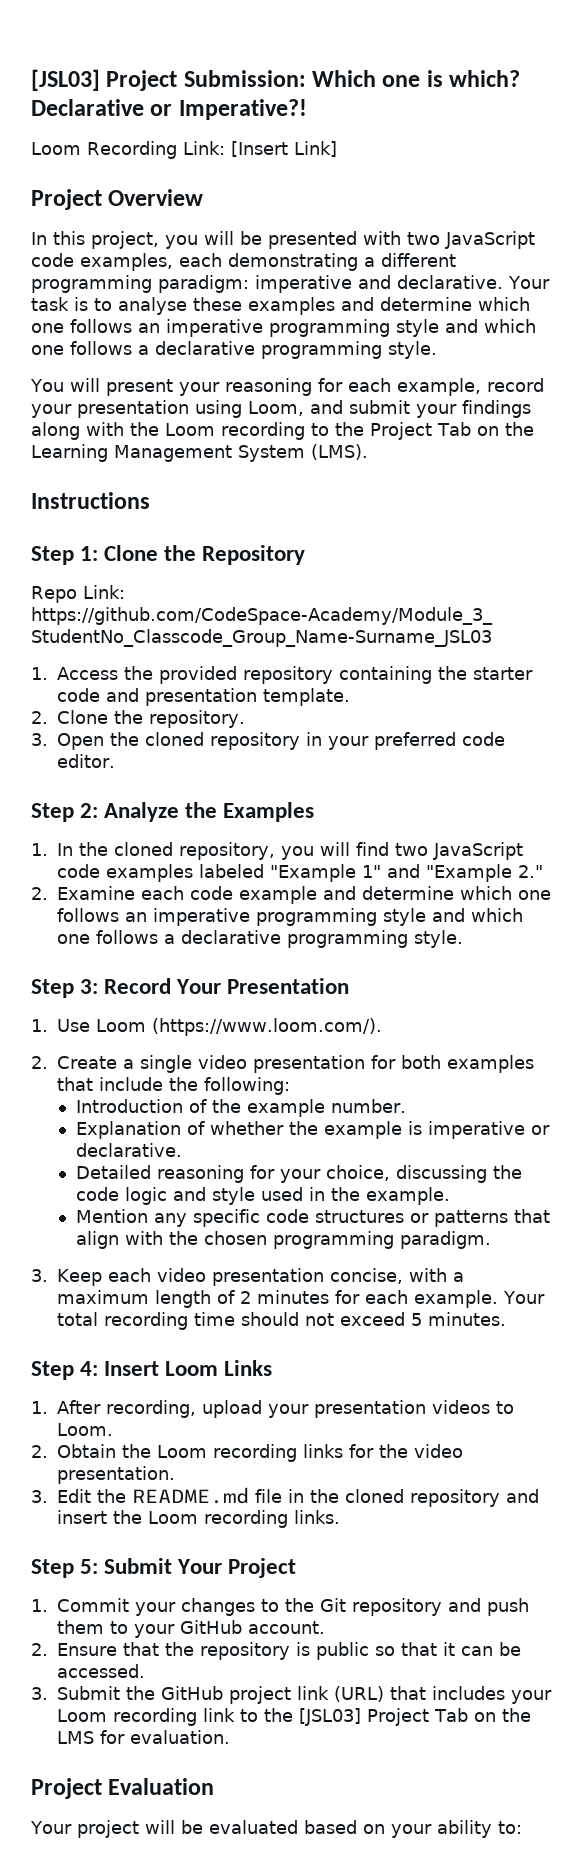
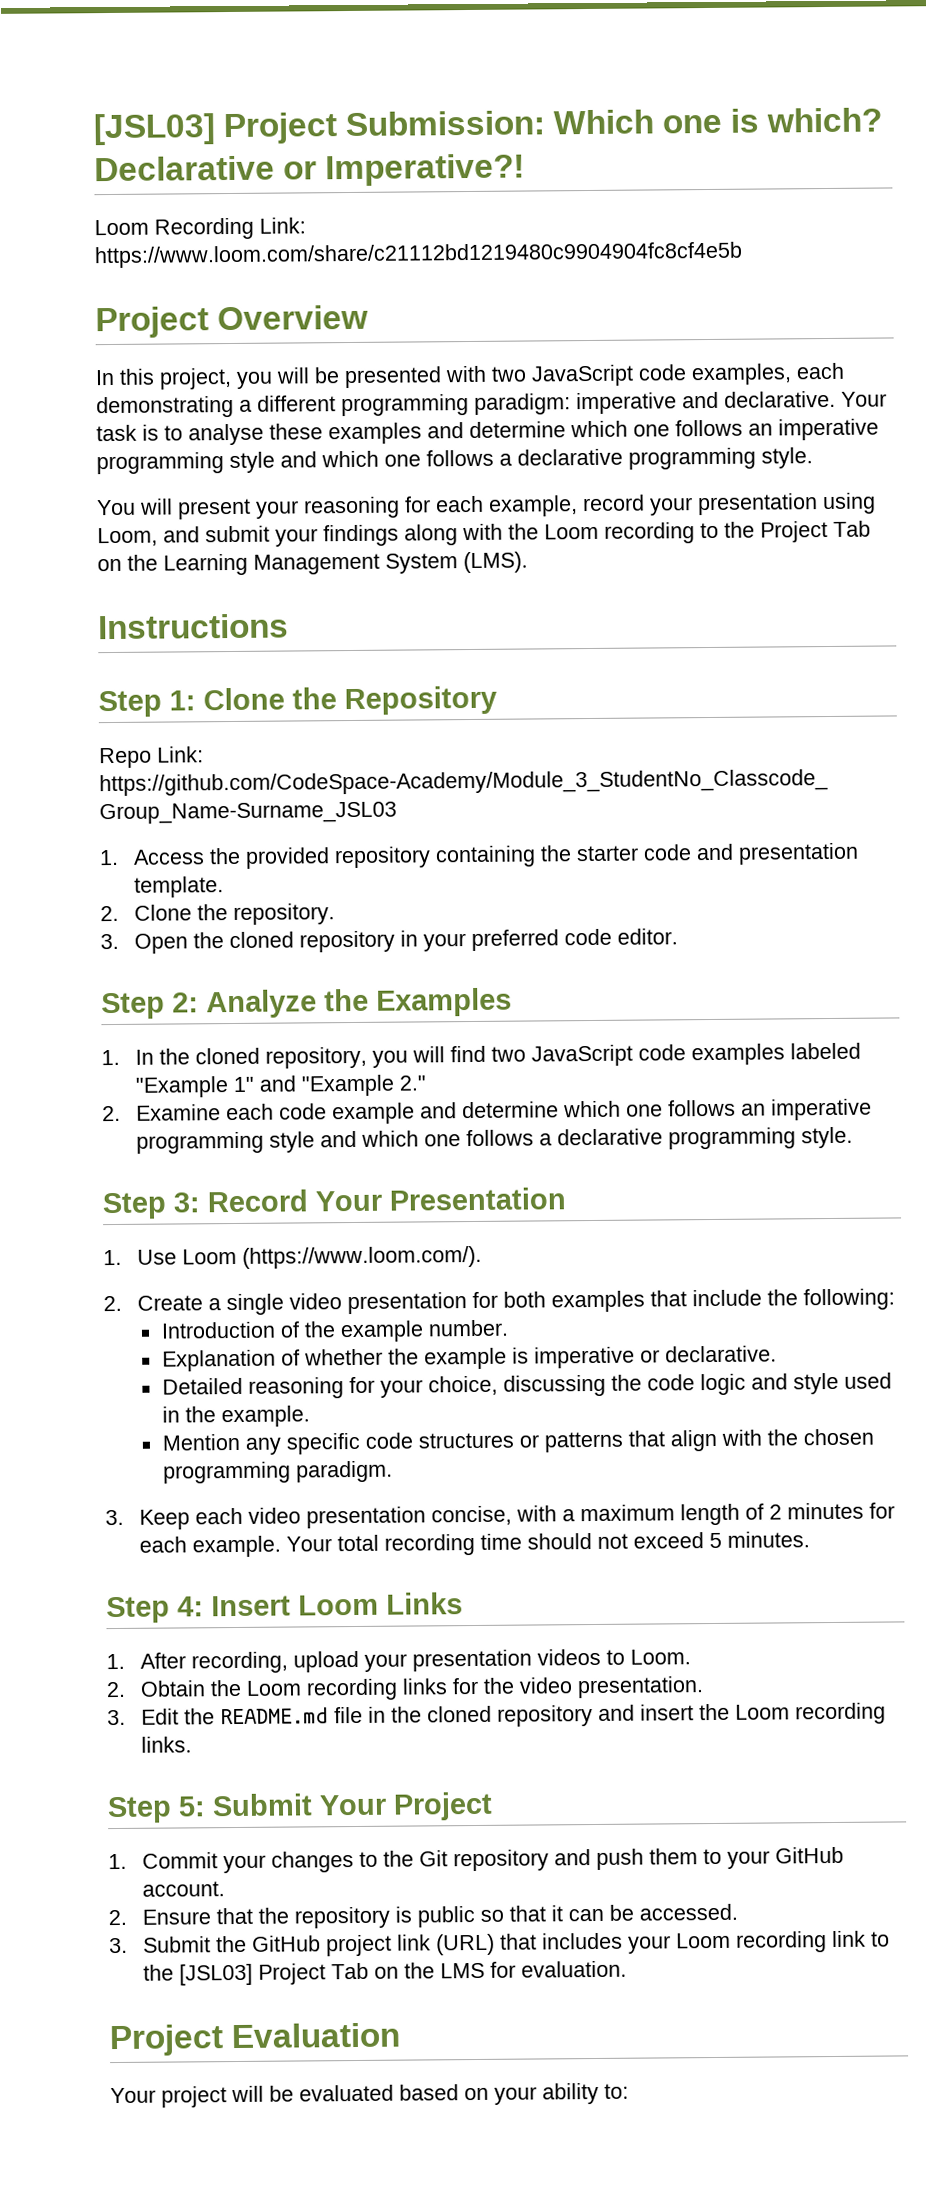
- Loom Recording Link: [Insert Link]
+ Loom Recording Link: https://www.loom.com/share/c21112bd1219480c9904904fc8cf4e5b

